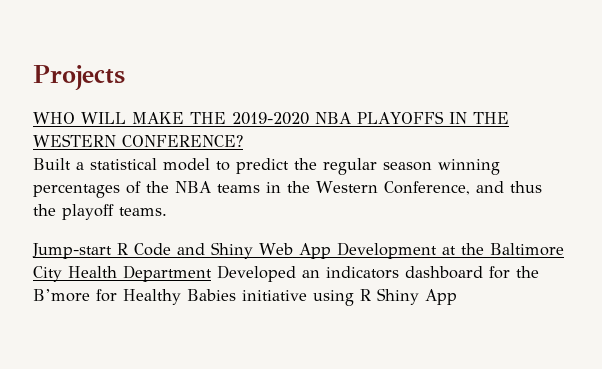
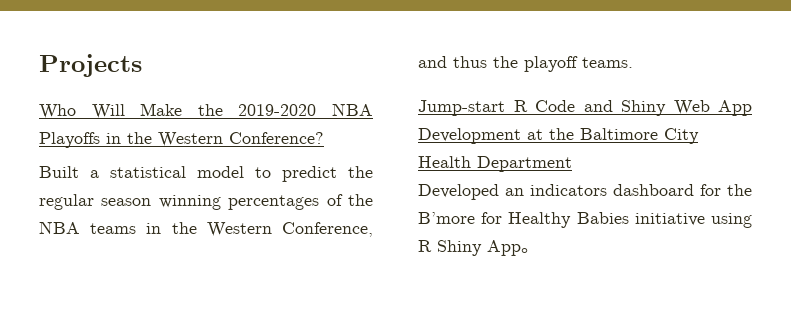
- WHO WILL MAKE THE 2019-2020 NBA PLAYOFFS IN THE WESTERN CONFERENCE?
+ Who Will Make the 2019-2020 NBA Playoffs in the Western Conference?
- Jump-start R Code and Shiny Web App Development at the Baltimore City Health Department Developed an indicators dashboard for the B’more for Healthy Babies initiative using R Shiny App
+ Jump-start R Code and Shiny Web App Development at the Baltimore City Health Department
+ Developed an indicators dashboard for the B’more for Healthy Babies initiative using R Shiny App。

